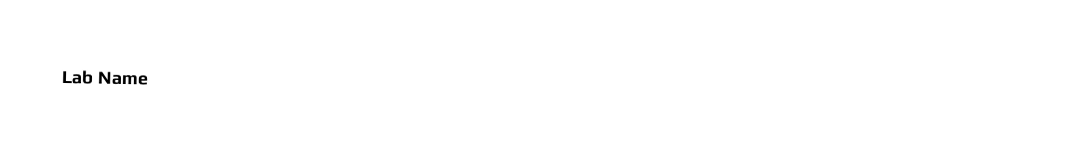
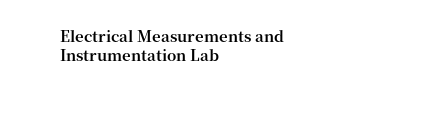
- Lab Name
+ Electrical Measurements and Instrumentation Lab

